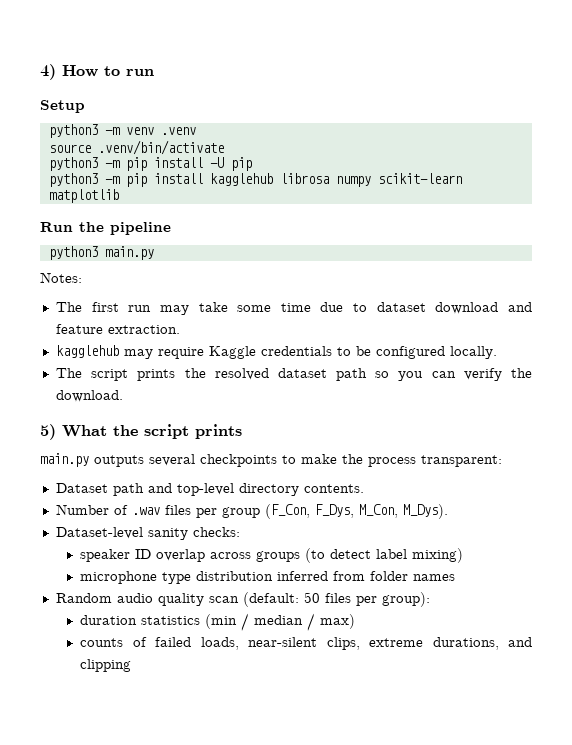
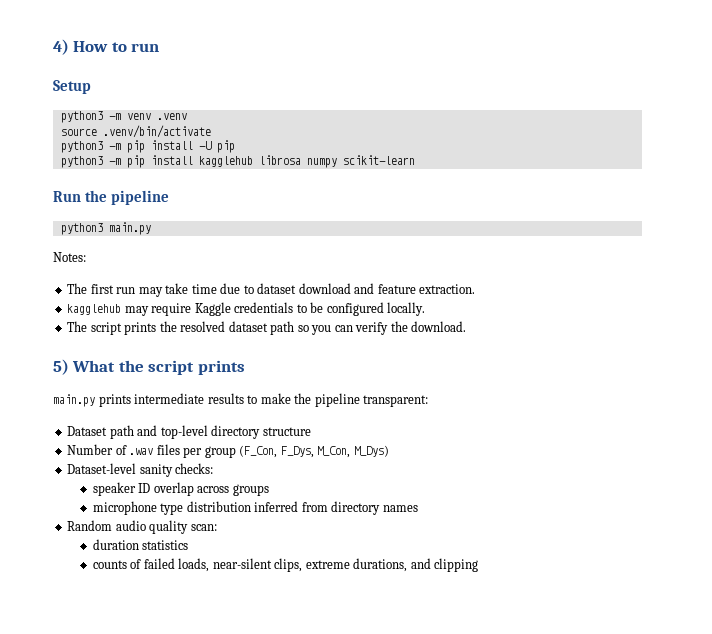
- python3 -m pip install kagglehub librosa numpy scikit-learn matplotlib
+ python3 -m pip install kagglehub librosa numpy scikit-learn
- The first run may take some time due to dataset download and feature extraction.
+ The first run may take time due to dataset download and feature extraction.
- main.py outputs several checkpoints to make the process transparent:
+ main.py prints intermediate results to make the pipeline transparent:
- Dataset path and top-level directory contents.
+ Dataset path and top-level directory structure
- Number of .wav files per group (F_Con, F_Dys, M_Con, M_Dys).
+ Number of .wav files per group (F_Con, F_Dys, M_Con, M_Dys)
- speaker ID overlap across groups (to detect label mixing)
+ speaker ID overlap across groups
- microphone type distribution inferred from folder names
+ microphone type distribution inferred from directory names
- Random audio quality scan (default: 50 files per group):
- duration statistics (min / median / max)
+ Random audio quality scan:
+ duration statistics

